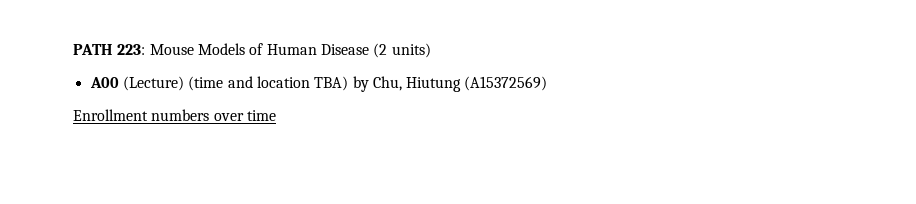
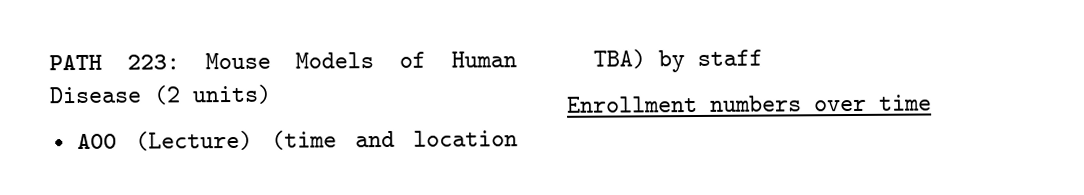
- A00 (Lecture) (time and location TBA) by Chu, Hiutung (A15372569)
+ A00 (Lecture) (time and location TBA) by staff

